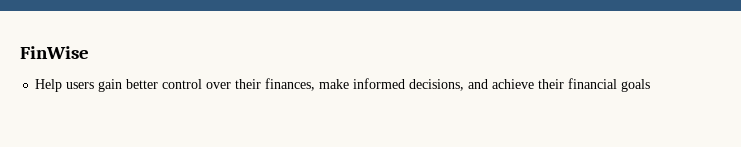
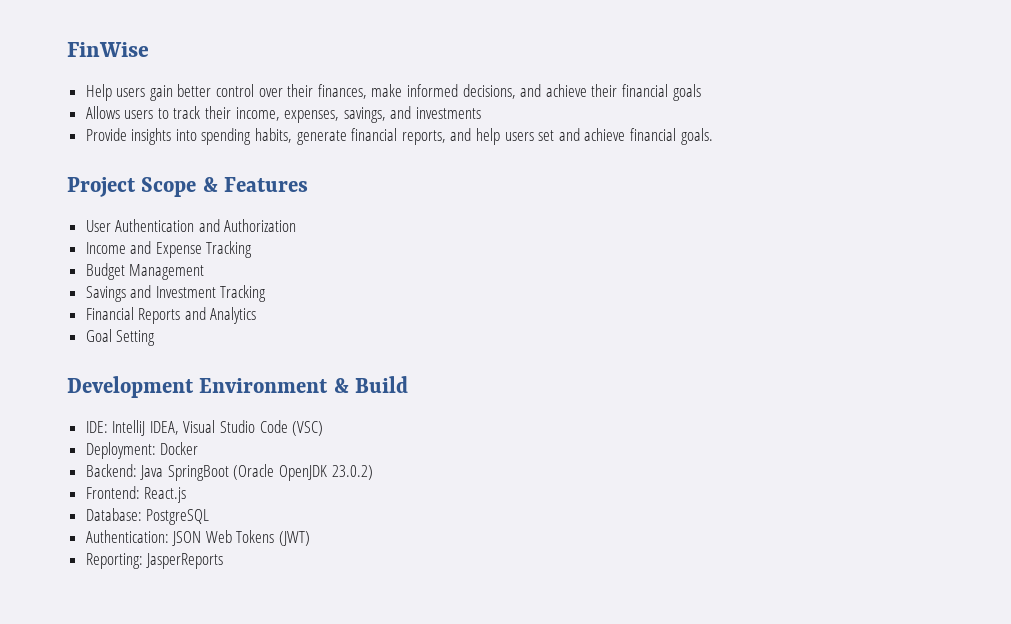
+ Allows users to track their income, expenses, savings, and investments
+ Provide insights into spending habits, generate financial reports, and help users set and achieve financial goals.
+ Project Scope & Features
+ User Authentication and Authorization
+ Income and Expense Tracking
+ Budget Management
+ Savings and Investment Tracking
+ Financial Reports and Analytics
+ Goal Setting
+ Development Environment & Build
+ IDE: IntelliJ IDEA, Visual Studio Code (VSC)
+ Deployment: Docker
+ Backend: Java SpringBoot (Oracle OpenJDK 23.0.2)
+ Frontend: React.js
+ Database: PostgreSQL
+ Authentication: JSON Web Tokens (JWT)
+ Reporting: JasperReports

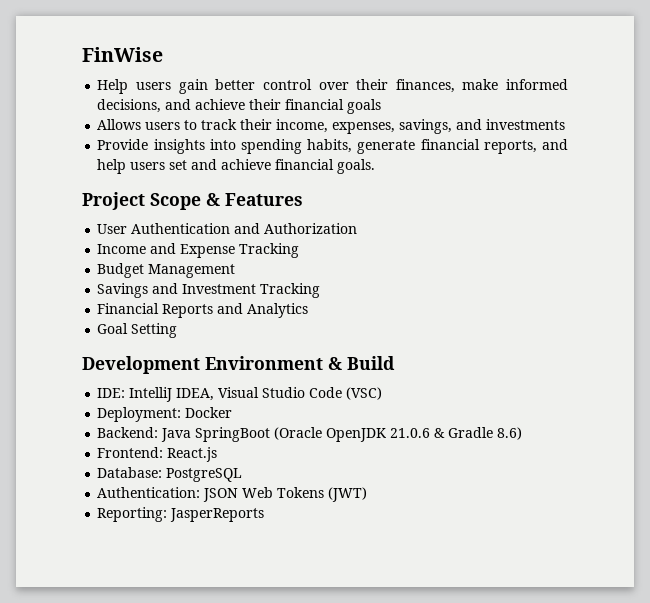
- Backend: Java SpringBoot (Oracle OpenJDK 23.0.2)
+ Backend: Java SpringBoot (Oracle OpenJDK 21.0.6 & Gradle 8.6)

